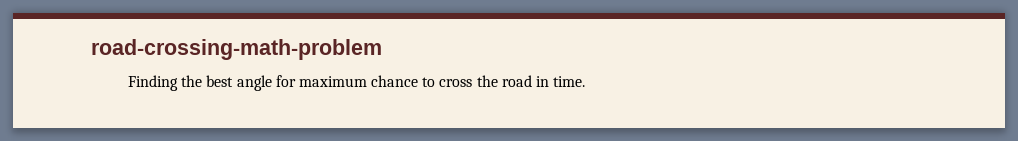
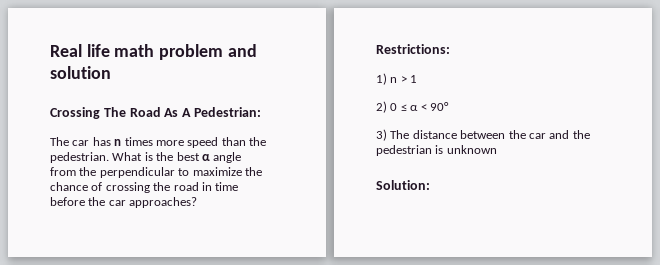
- road-crossing-math-problem
- Finding the best angle for maximum chance to cross the road in time.
+ Real life math problem and solution
+ Crossing The Road As A Pedestrian:
+ The car has n times more speed than the pedestrian. What is the best α angle from the perpendicular to maximize the chance of crossing the road in time before the car approaches?
+ Restrictions:
+ 1) n > 1
+ 2) 0 ≤ α < 90°
+ 3) The distance between the car and the pedestrian is unknown
+ Solution:

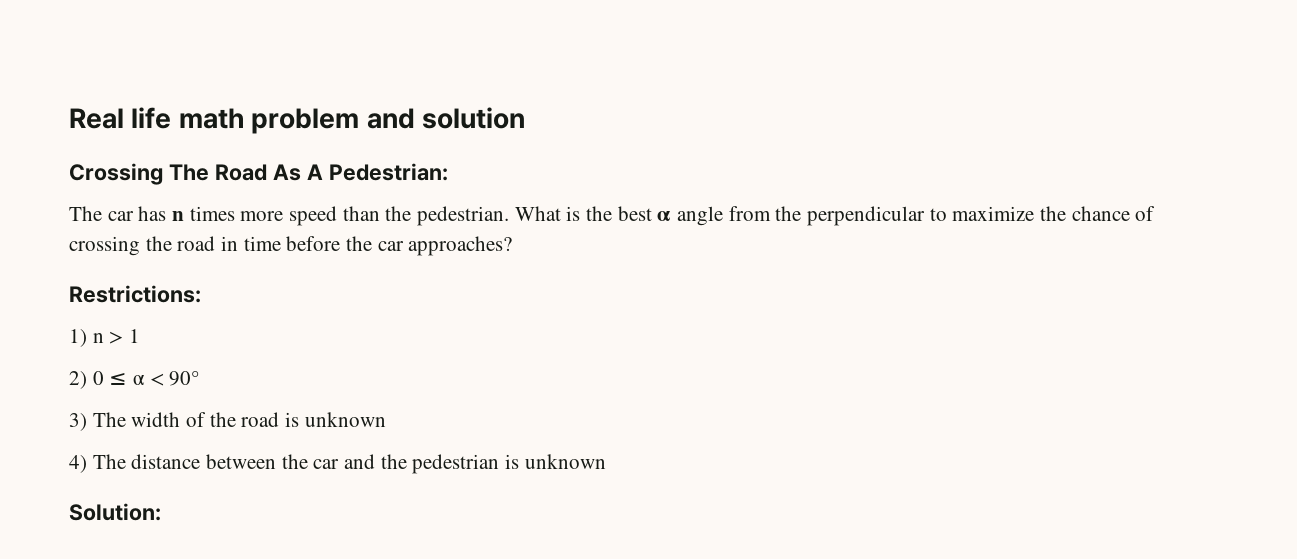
- 3) The distance between the car and the pedestrian is unknown
+ 3) The width of the road is unknown
+ 4) The distance between the car and the pedestrian is unknown

